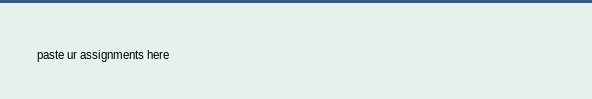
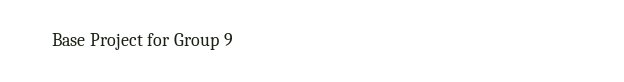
- paste ur assignments here
+ Base Project for Group 9

